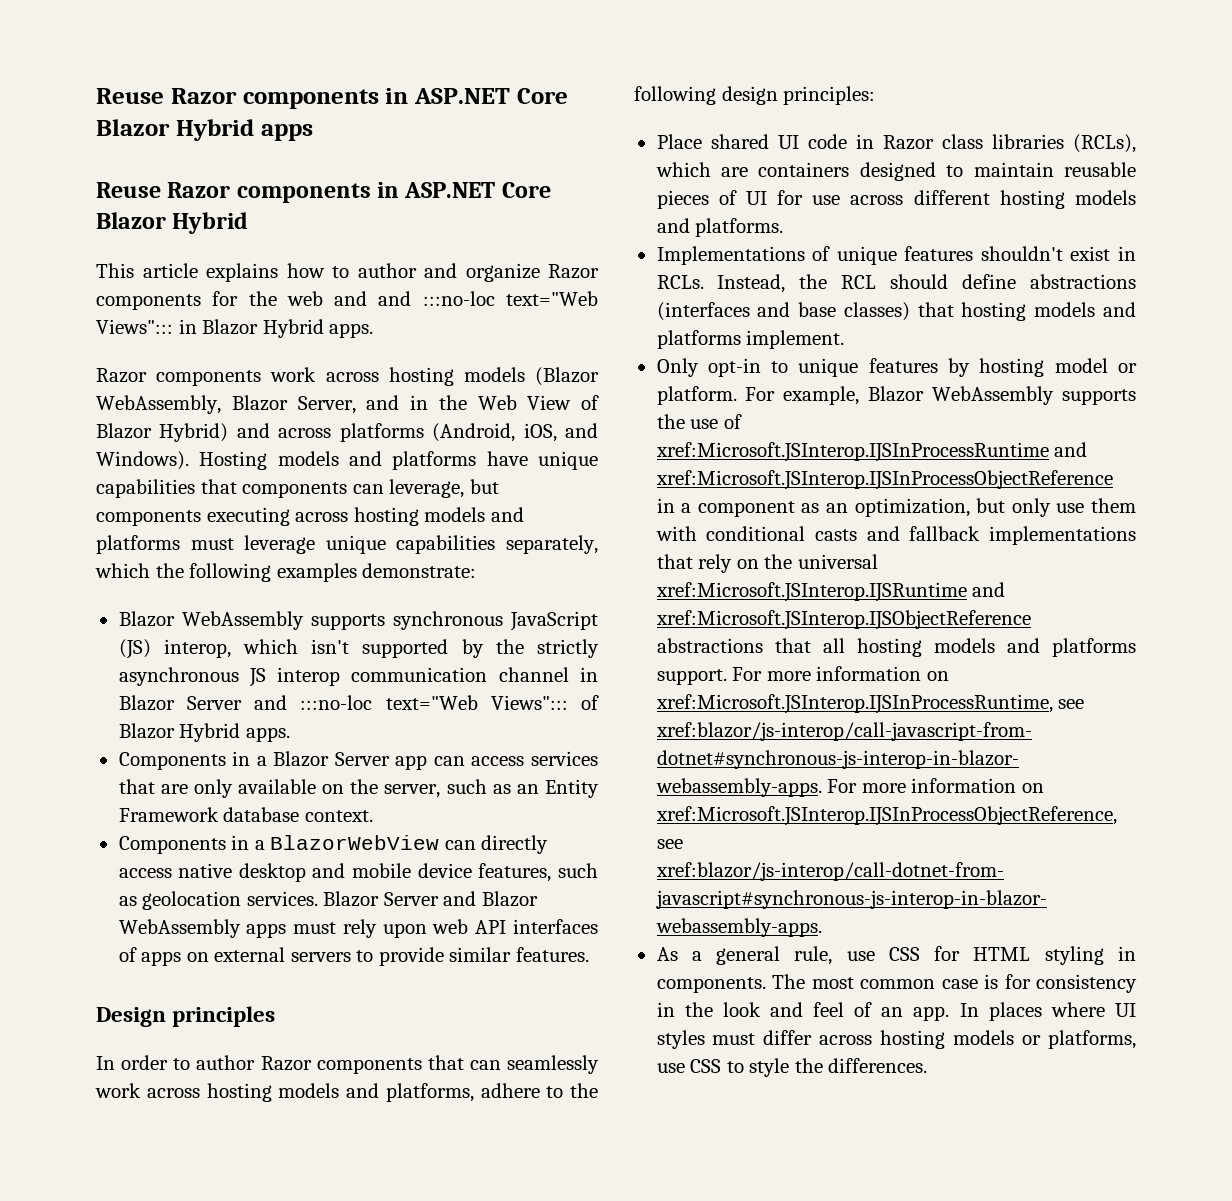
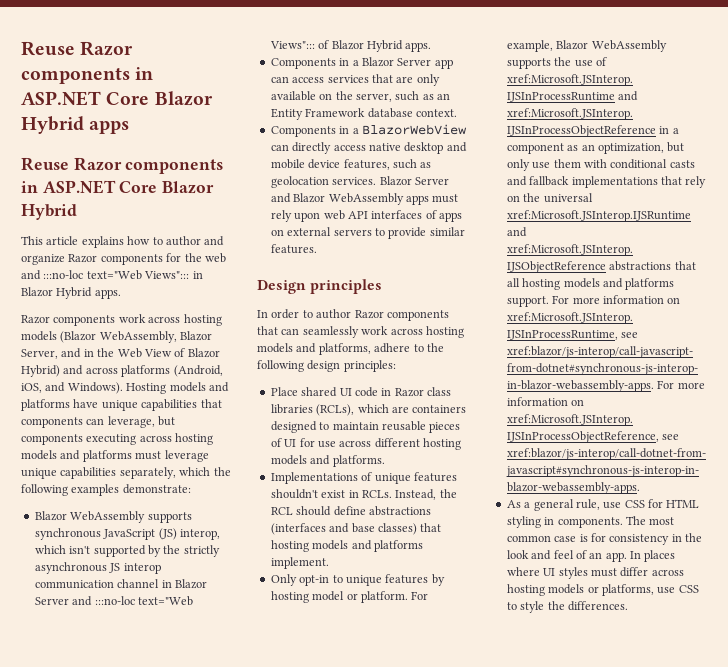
- This article explains how to author and organize Razor components for the web and and :::no-loc text="Web Views"::: in Blazor Hybrid apps.
+ This article explains how to author and organize Razor components for the web and :::no-loc text="Web Views"::: in Blazor Hybrid apps.

